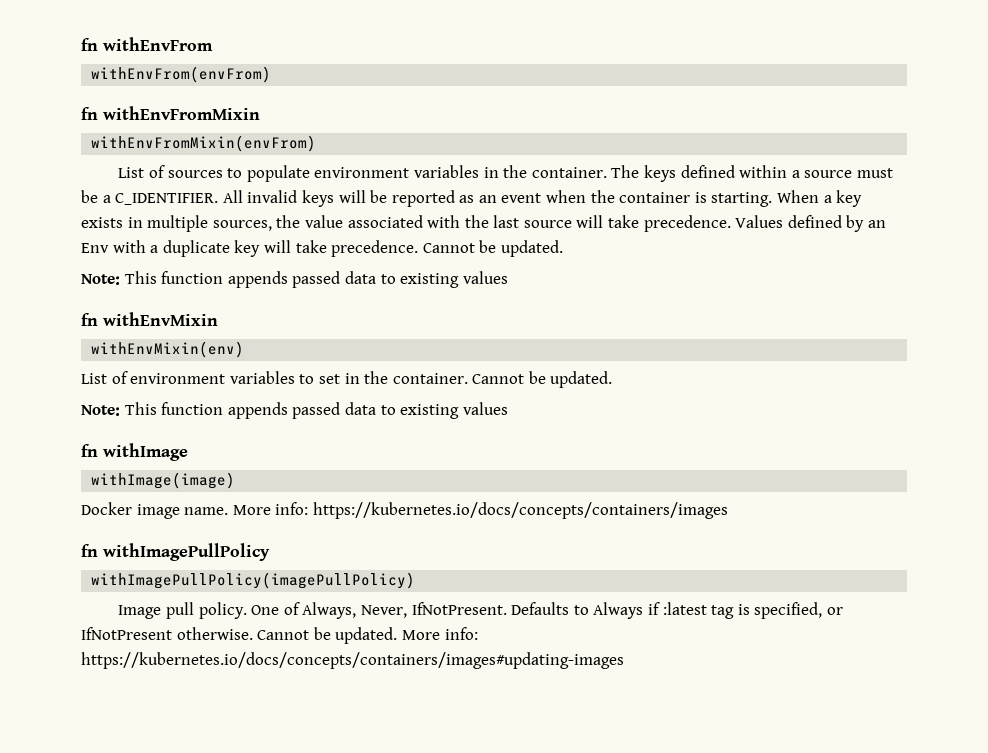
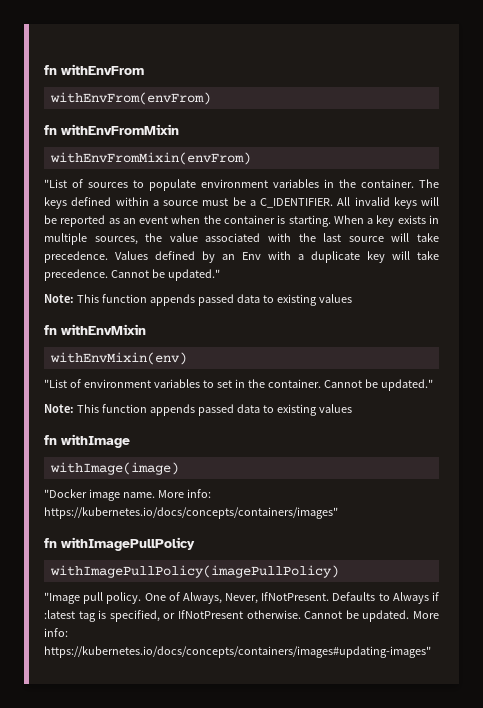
- List of sources to populate environment variables in the container.
+ "List of sources to populate environment variables in the container.
- Values defined by an Env with a duplicate key will take precedence. Cannot be updated.
+ Values defined by an Env with a duplicate key will take precedence. Cannot be updated."
- List of environment variables to set in the container. Cannot be updated.
+ "List of environment variables to set in the container. Cannot be updated."
- Docker image name.
+ "Docker image name.
- More info: https://kubernetes.io/docs/concepts/containers/images
+ More info: https://kubernetes.io/docs/concepts/containers/images"
- Image pull policy.
+ "Image pull policy.
- More info: https://kubernetes.io/docs/concepts/containers/images#updating-images
+ More info: https://kubernetes.io/docs/concepts/containers/images#updating-images"

